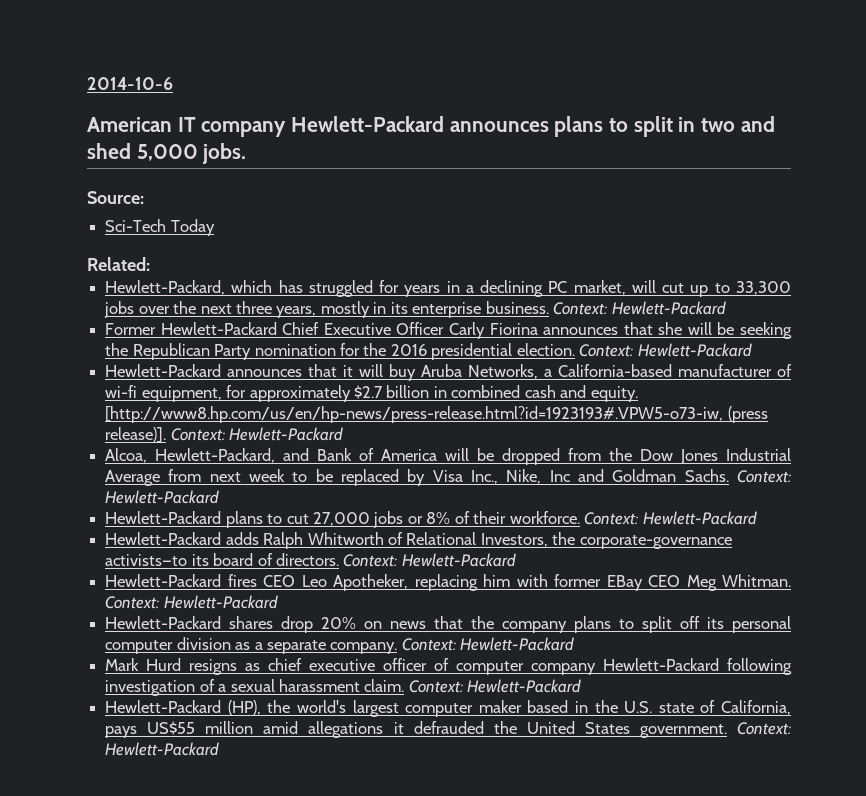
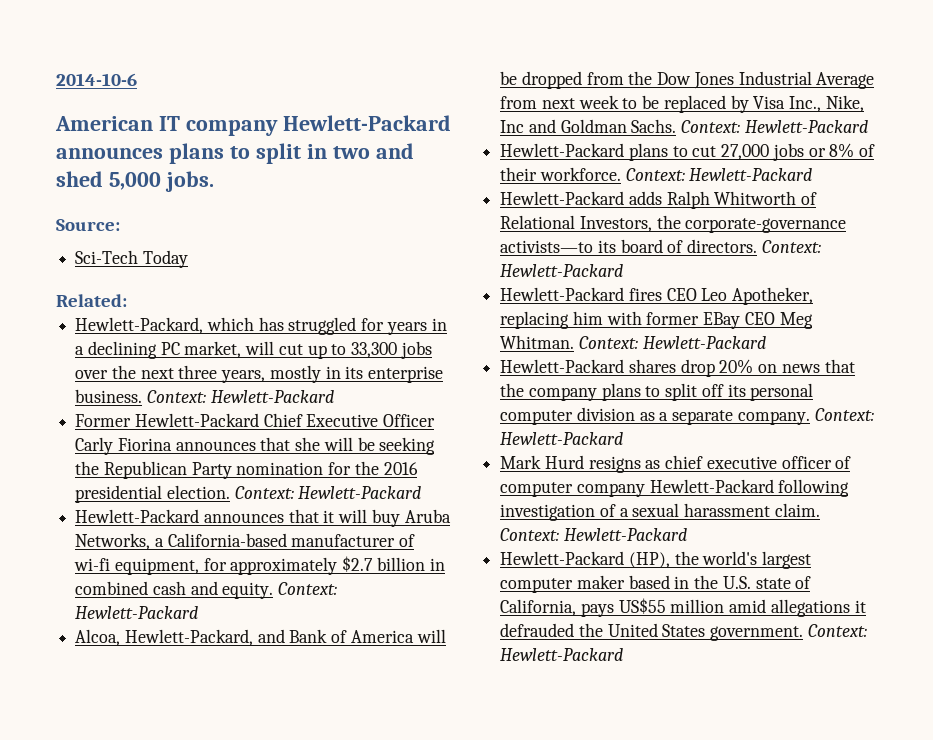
- [http://www8.hp.com/us/en/hp-news/press-release.html?id=1923193#.VPW5-o73-iw, (press release)].

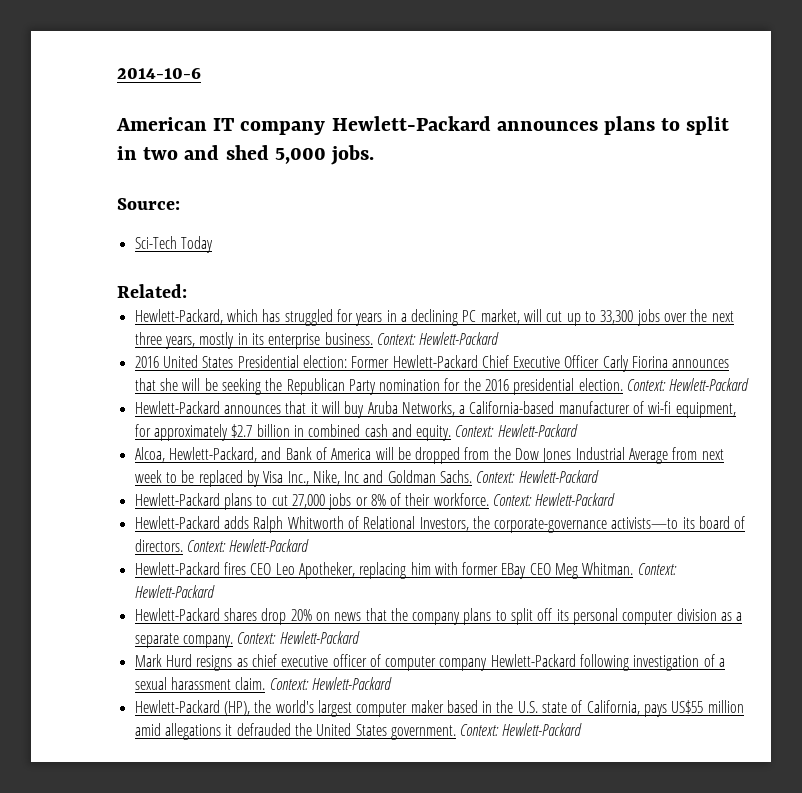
- Former Hewlett-Packard Chief Executive Officer Carly Fiorina announces that she will be seeking the Republican Party nomination for the 2016 presidential election.
+ 2016 United States Presidential election: Former Hewlett-Packard Chief Executive Officer Carly Fiorina announces that she will be seeking the Republican Party nomination for the 2016 presidential election.

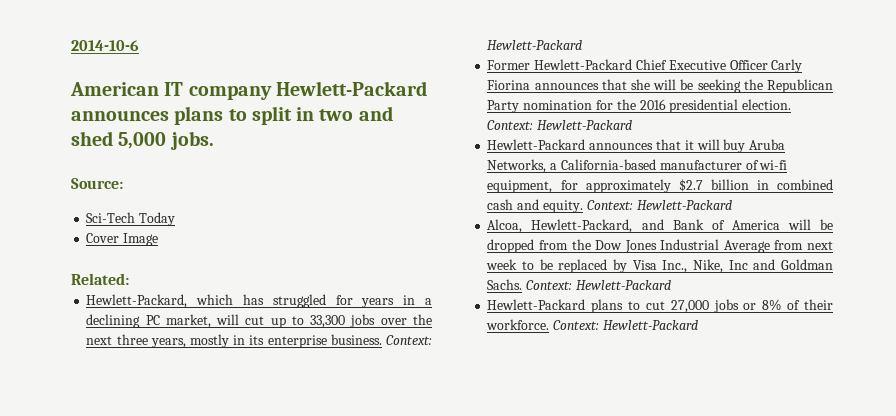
+ Cover Image
- 2016 United States Presidential election: Former Hewlett-Packard Chief Executive Officer Carly Fiorina announces that she will be seeking the Republican Party nomination for the 2016 presidential election.
+ Former Hewlett-Packard Chief Executive Officer Carly Fiorina announces that she will be seeking the Republican Party nomination for the 2016 presidential election.
- Hewlett-Packard adds Ralph Whitworth of Relational Investors, the corporate-governance activists—to its board of directors. Context: Hewlett-Packard
- Hewlett-Packard fires CEO Leo Apotheker, replacing him with former EBay CEO Meg Whitman. Context: Hewlett-Packard
- Hewlett-Packard shares drop 20% on news that the company plans to split off its personal computer division as a separate company. Context: Hewlett-Packard
- Mark Hurd resigns as chief executive officer of computer company Hewlett-Packard following investigation of a sexual harassment claim. Context: Hewlett-Packard
- Hewlett-Packard (HP), the world's largest computer maker based in the U.S. state of California, pays US$55 million amid allegations it defrauded the United States government. Context: Hewlett-Packard

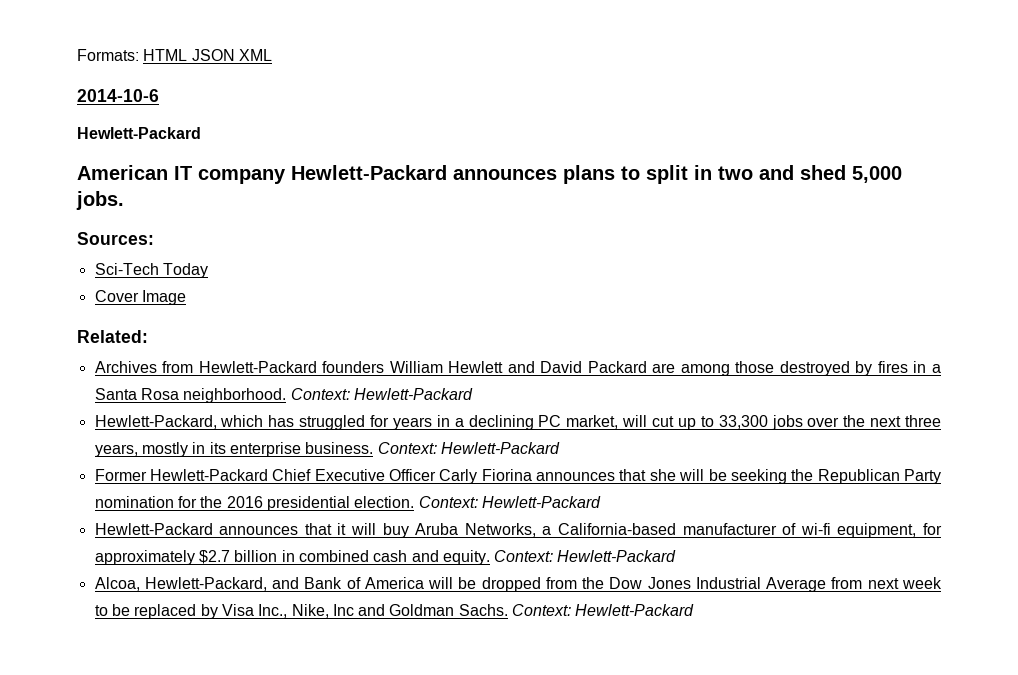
+ Formats: HTML JSON XML
  2014-10-6
+ Hewlett-Packard
- Source:
+ Sources:
+ Archives from Hewlett-Packard founders William Hewlett and David Packard are among those destroyed by fires in a Santa Rosa neighborhood. Context: Hewlett-Packard
- Hewlett-Packard plans to cut 27,000 jobs or 8% of their workforce. Context: Hewlett-Packard

